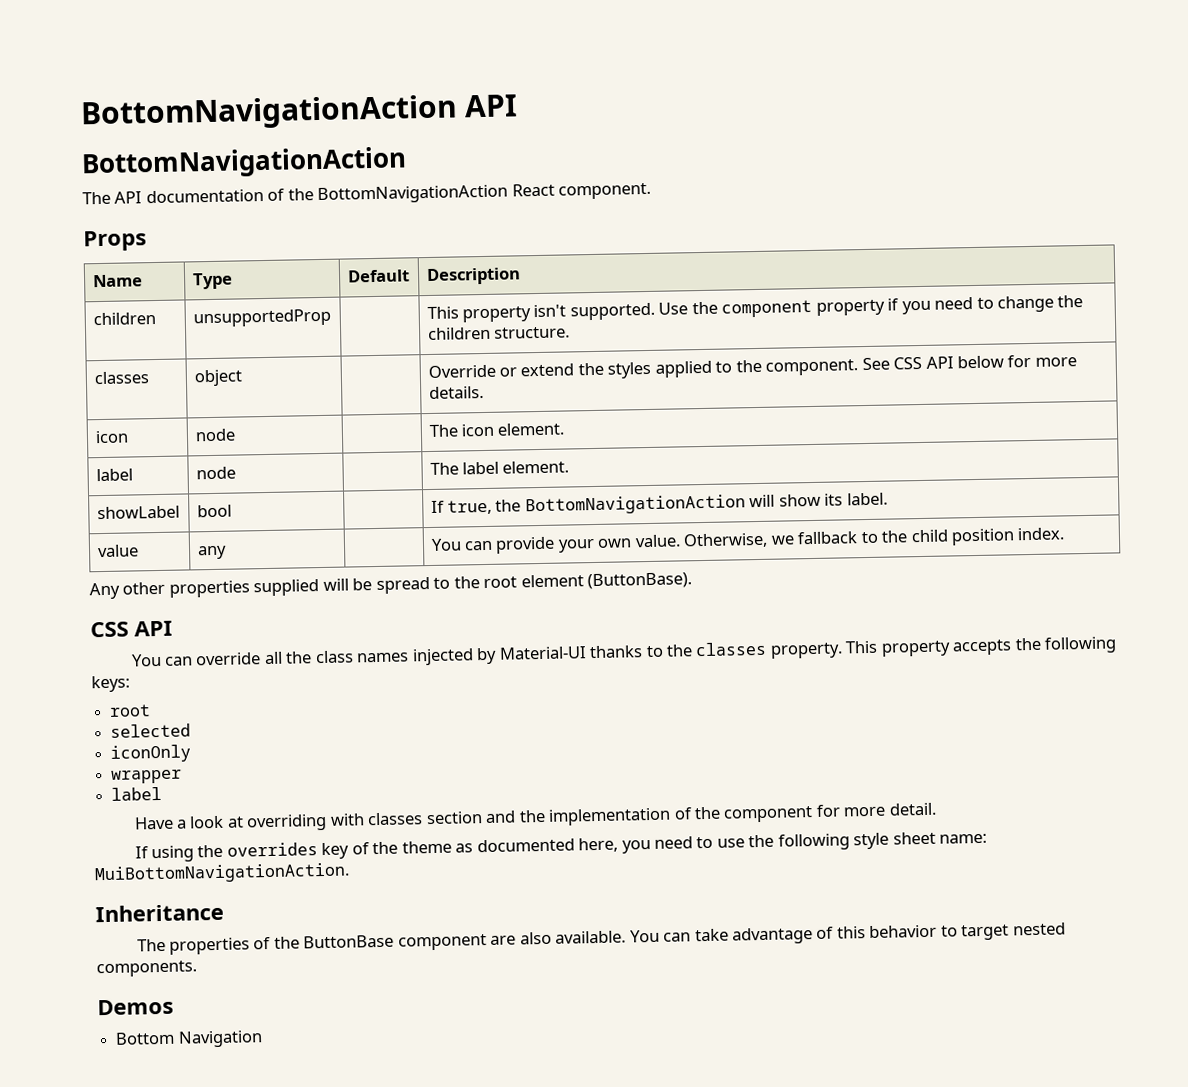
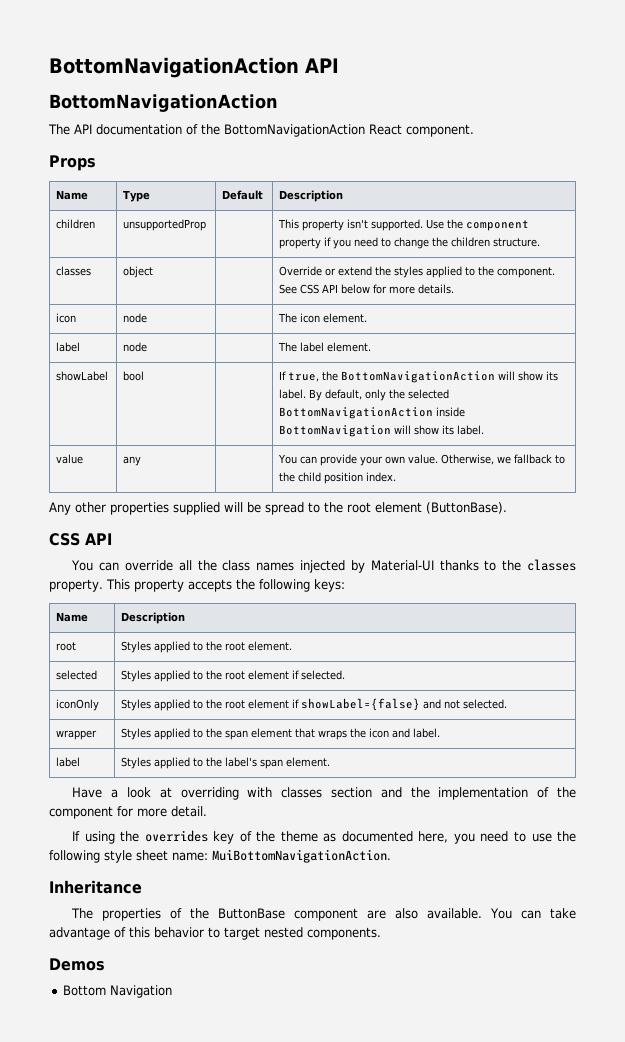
- showLabel | bool | | If true, the BottomNavigationAction will show its label.
+ showLabel | bool | | If true, the BottomNavigationAction will show its label. By default, only the selected BottomNavigationAction inside BottomNavigation will show its label.
  This property accepts the following keys:
- root
- selected
- iconOnly
- wrapper
- label
+ Name | Description
+ root | Styles applied to the root element.
+ selected | Styles applied to the root element if selected.
+ iconOnly | Styles applied to the root element if showLabel={false} and not selected.
+ wrapper | Styles applied to the span element that wraps the icon and label.
+ label | Styles applied to the label's span element.

